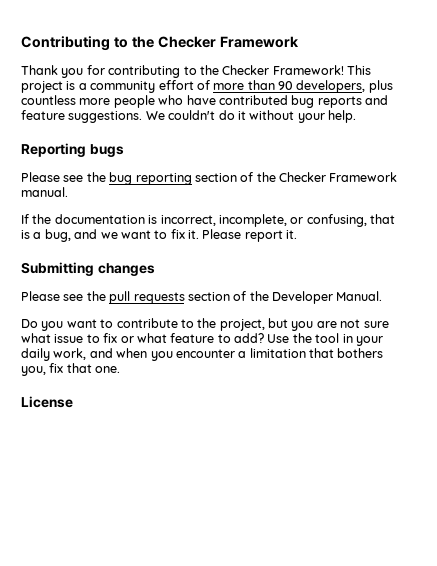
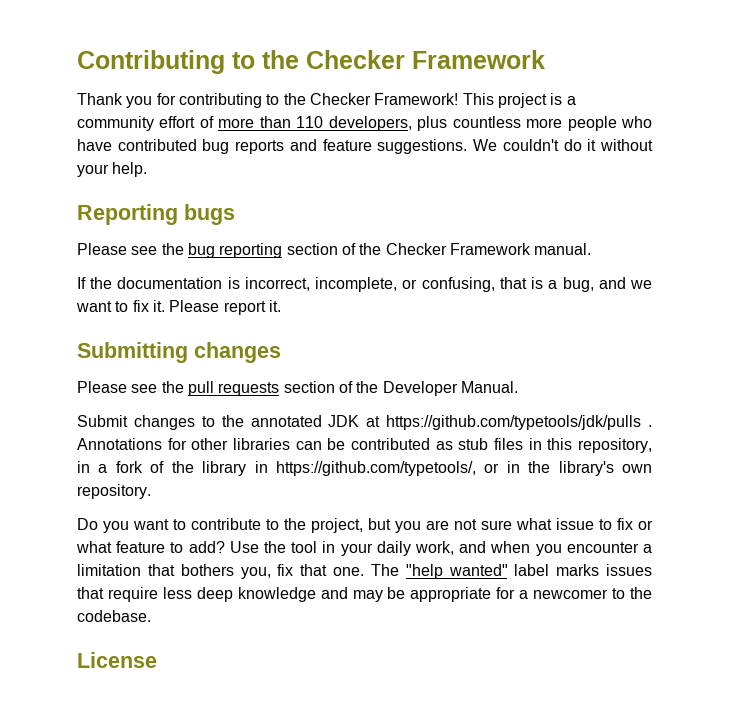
- This project is a community effort of more than 90 developers, plus countless more people who have contributed bug reports and feature suggestions.
+ This project is a community effort of more than 110 developers, plus countless more people who have contributed bug reports and feature suggestions.
+ Submit changes to the annotated JDK at https://github.com/typetools/jdk/pulls . Annotations for other libraries can be contributed as stub files in this repository, in a fork of the library in https://github.com/typetools/, or in the library's own repository.
+ The "help wanted" label marks issues that require less deep knowledge and may be appropriate for a newcomer to the codebase.

